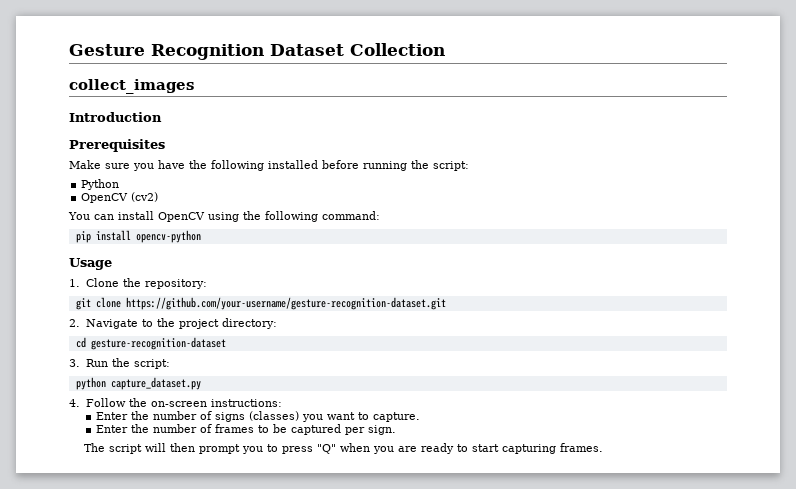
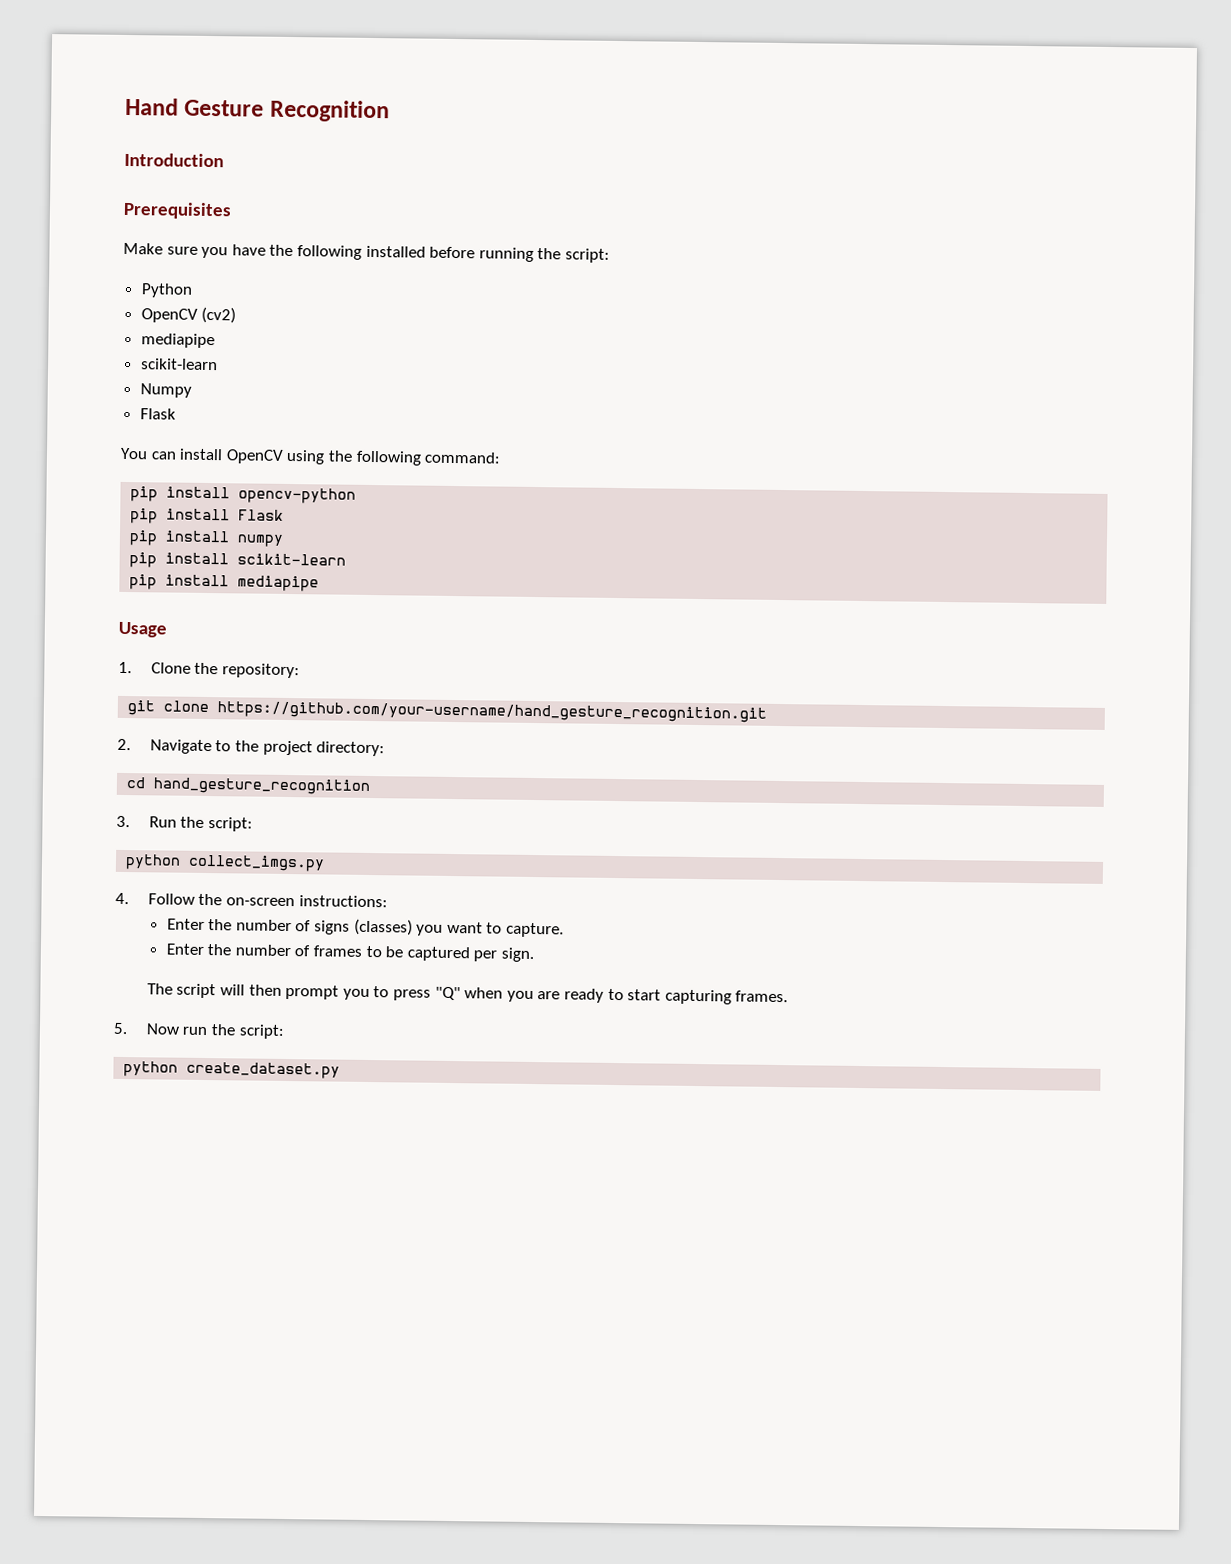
- Gesture Recognition Dataset Collection
- collect_images
+ Hand Gesture Recognition
  OpenCV (cv2)
+ mediapipe
+ scikit-learn
+ Numpy
+ Flask
+ pip install Flask
+ pip install numpy
+ pip install scikit-learn
+ pip install mediapipe
- git clone https://github.com/your-username/gesture-recognition-dataset.git
+ git clone https://github.com/your-username/hand_gesture_recognition.git
- cd gesture-recognition-dataset
+ cd hand_gesture_recognition
- python capture_dataset.py
+ python collect_imgs.py
+ 5. Now run the script:
+ python create_dataset.py

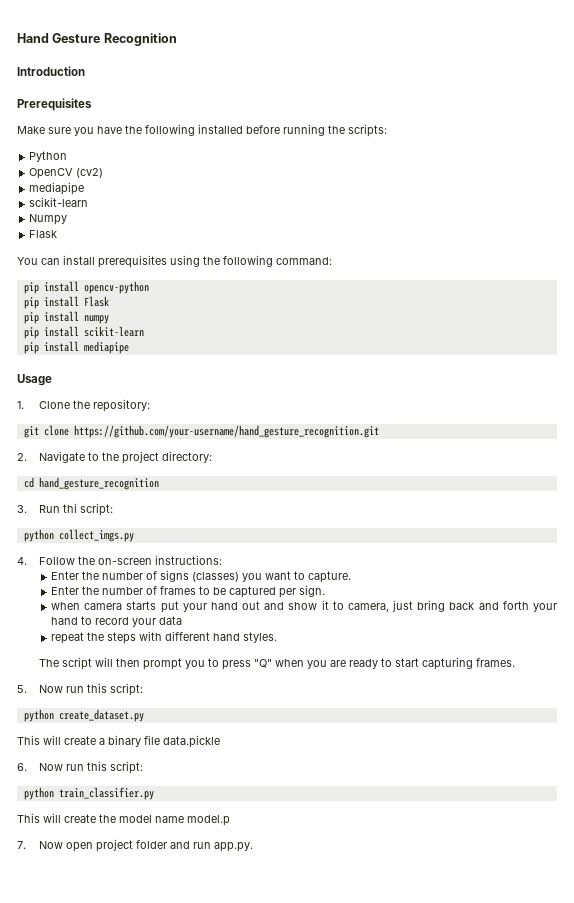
- Make sure you have the following installed before running the script:
+ Make sure you have the following installed before running the scripts:
- You can install OpenCV using the following command:
+ You can install prerequisites using the following command:
- 3. Run the script:
+ 3. Run thi script:
+ when camera starts put your hand out and show it to camera, just bring back and forth your hand to record your data
+ repeat the steps with different hand styles.
- 5. Now run the script:
+ 5. Now run this script:
+ This will create a binary file data.pickle
+ 6. Now run this script:
+ python train_classifier.py
+ This will create the model name model.p
+ 7. Now open project folder and run app.py.

